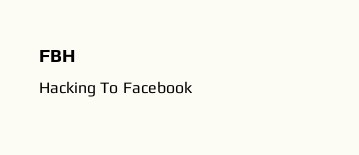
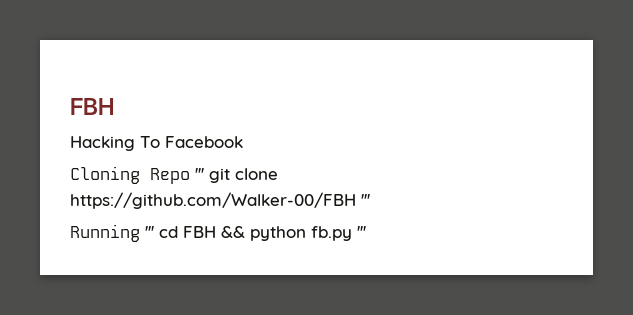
+ Cloning Repo ''' git clone https://github.com/Walker-00/FBH '''
+ Running ''' cd FBH && python fb.py '''

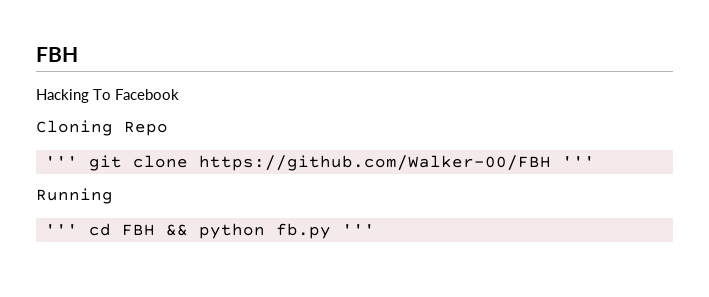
- Cloning Repo ''' git clone https://github.com/Walker-00/FBH '''
+ Cloning Repo
+ ''' git clone https://github.com/Walker-00/FBH '''
- Running ''' cd FBH && python fb.py '''
+ Running
+ ''' cd FBH && python fb.py '''

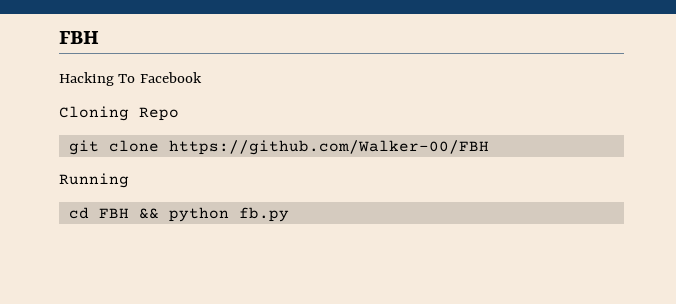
- ''' git clone https://github.com/Walker-00/FBH '''
+ git clone https://github.com/Walker-00/FBH
- ''' cd FBH && python fb.py '''
+ cd FBH && python fb.py

